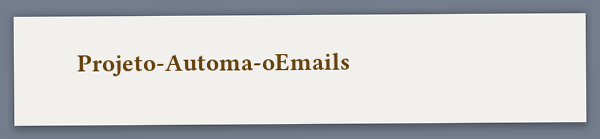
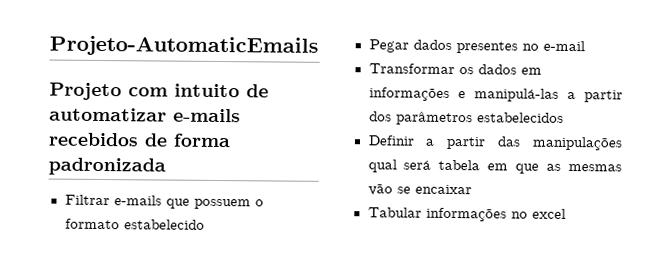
- Projeto-Automa-oEmails
+ Projeto-AutomaticEmails
+ Projeto com intuito de automatizar e-mails recebidos de forma padronizada
+ Filtrar e-mails que possuem o formato estabelecido
+ Pegar dados presentes no e-mail
+ Transformar os dados em informações e manipulá-las a partir dos parâmetros estabelecidos
+ Definir a partir das manipulações qual será tabela em que as mesmas vão se encaixar
+ Tabular informações no excel

